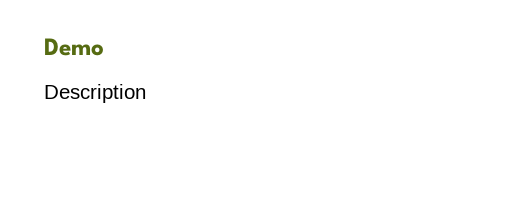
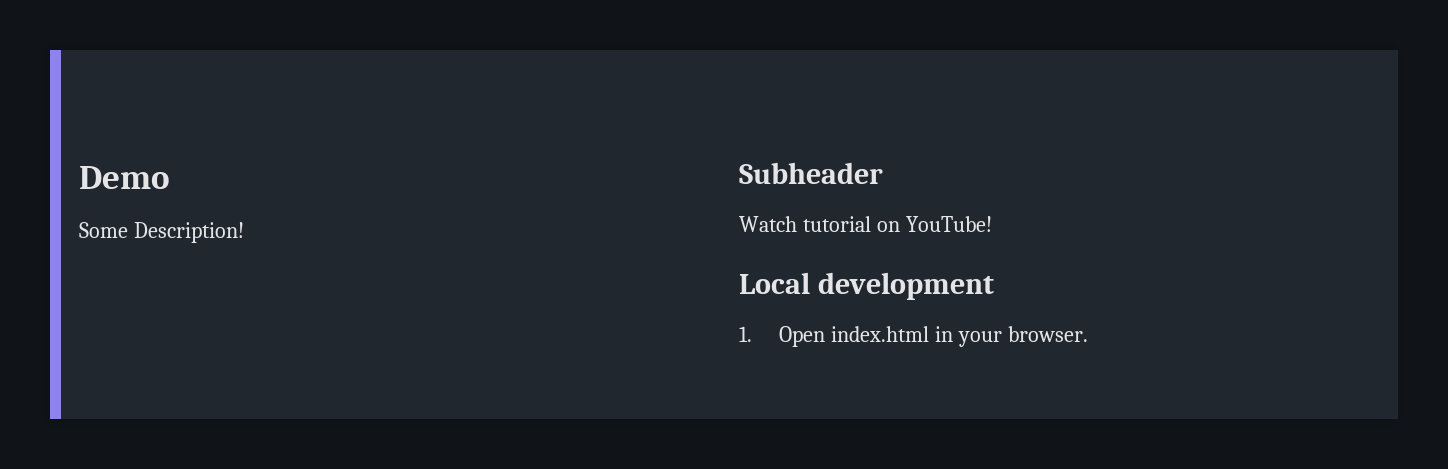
- Description
+ Some Description!
+ Subheader
+ Watch tutorial on YouTube!
+ Local development
+ 1. Open index.html in your browser.

